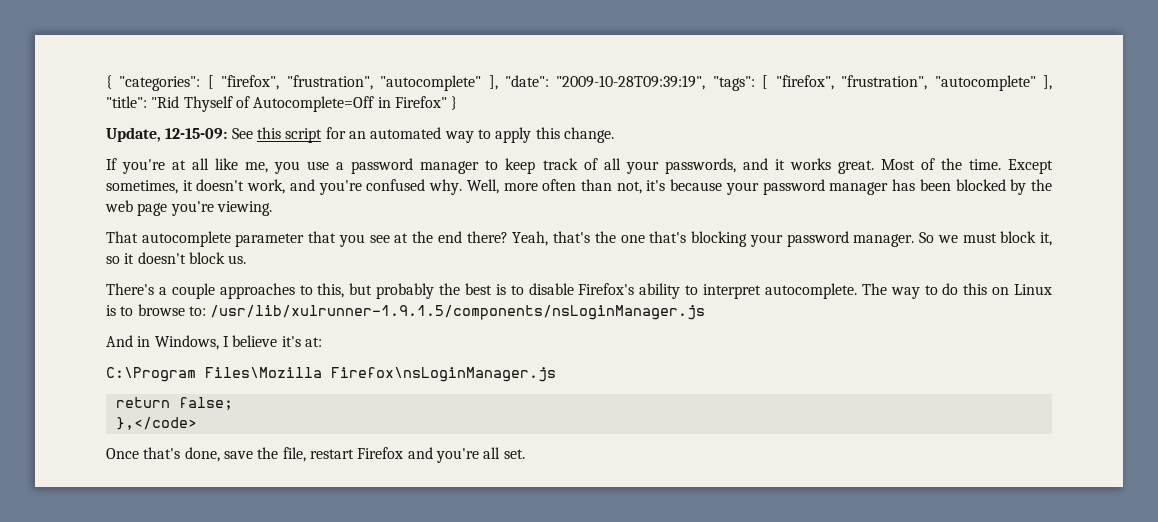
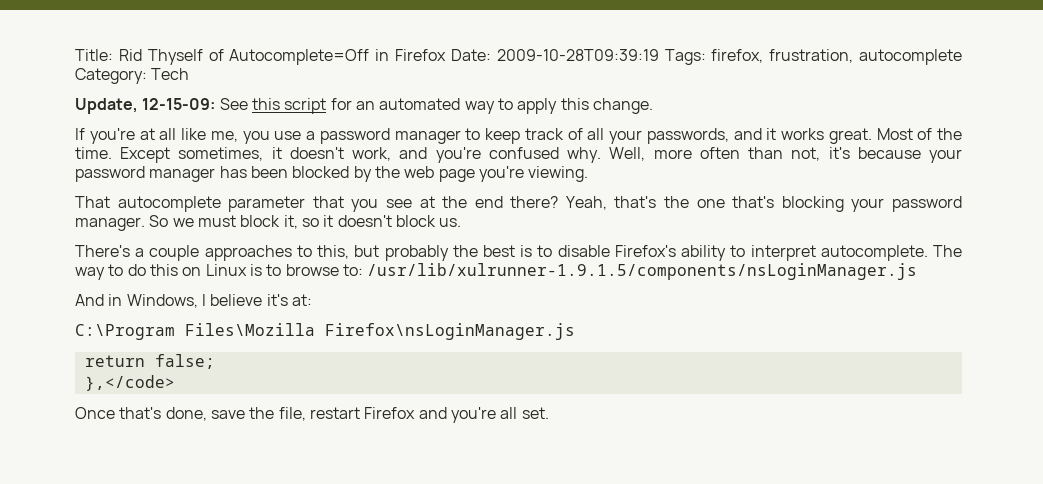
- { "categories": [ "firefox", "frustration", "autocomplete" ], "date": "2009-10-28T09:39:19", "tags": [ "firefox", "frustration", "autocomplete" ], "title": "Rid Thyself of Autocomplete=Off in Firefox" }
+ Title: Rid Thyself of Autocomplete=Off in Firefox Date: 2009-10-28T09:39:19 Tags: firefox, frustration, autocomplete Category: Tech

